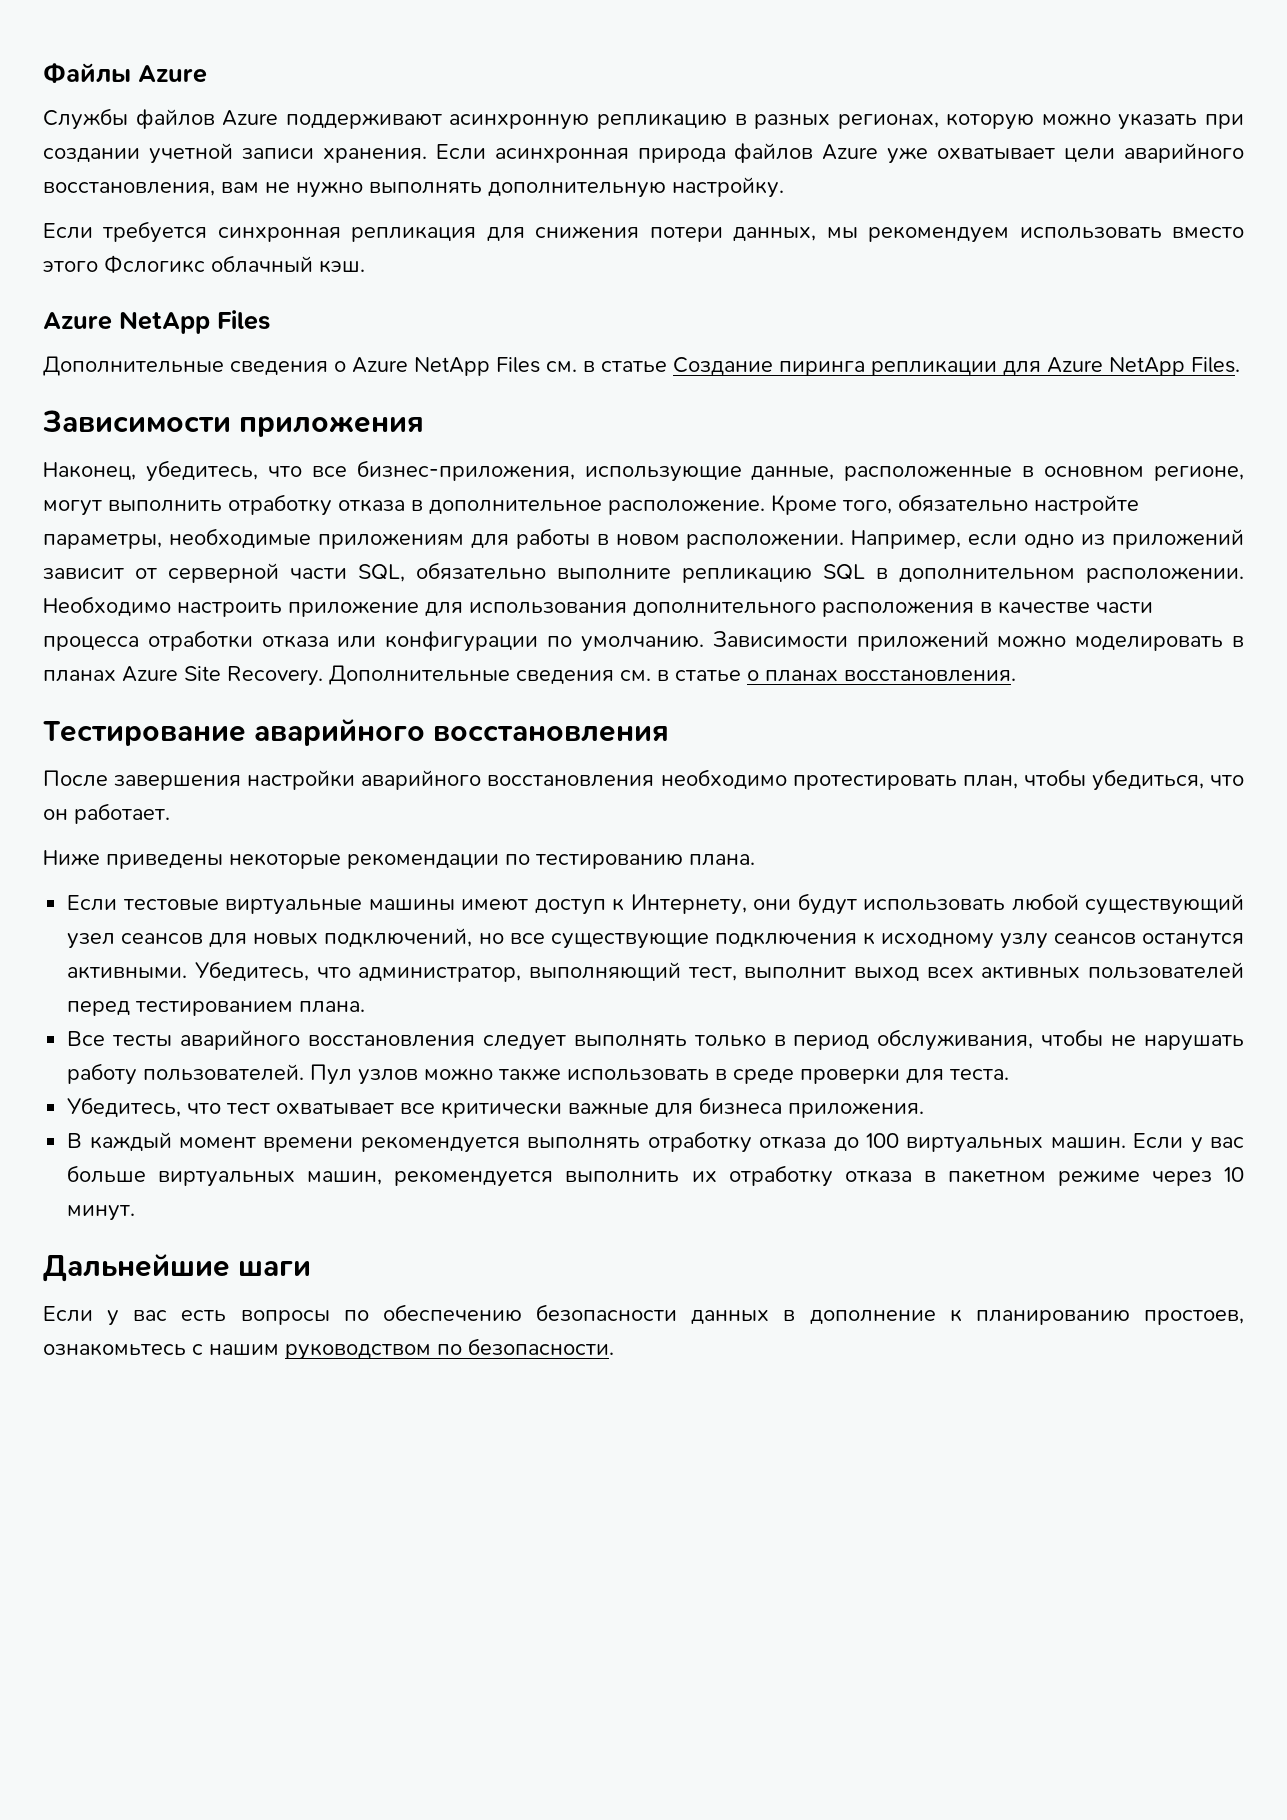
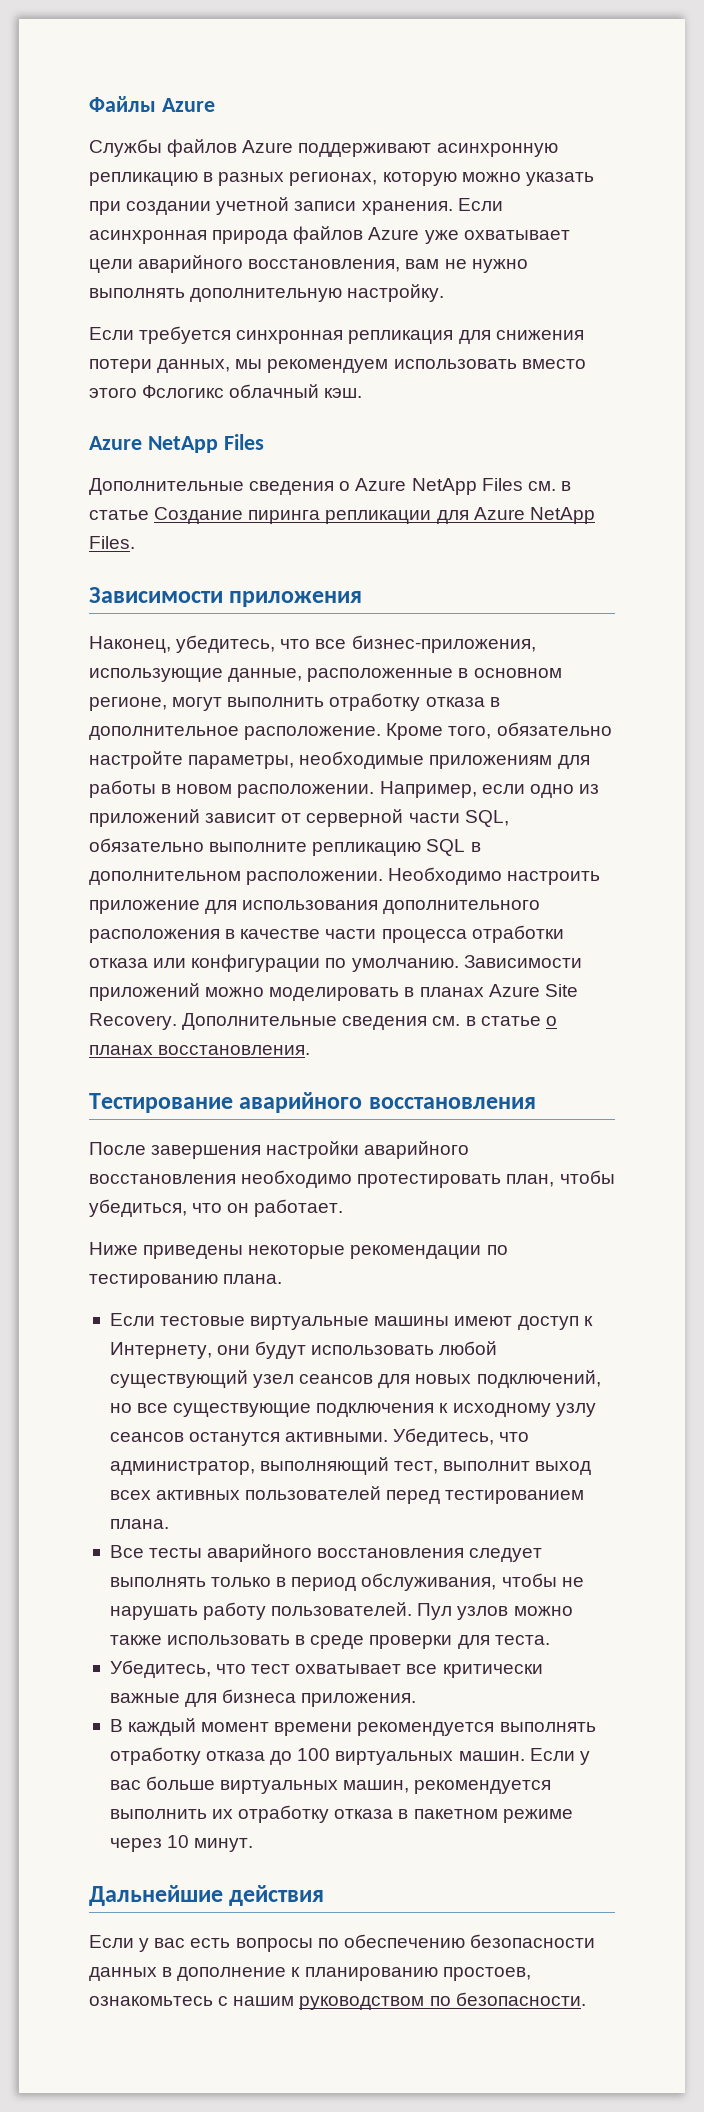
- Дальнейшие шаги
+ Дальнейшие действия

